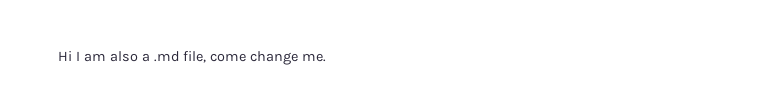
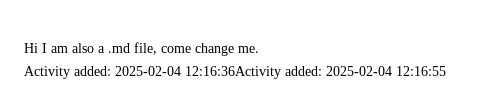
+ Activity added: 2025-02-04 12:16:36Activity added: 2025-02-04 12:16:55

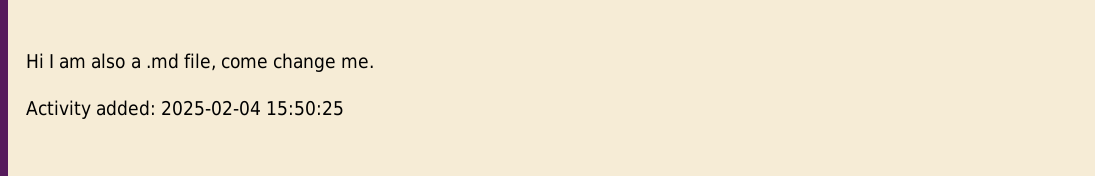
- Activity added: 2025-02-04 12:16:36Activity added: 2025-02-04 12:16:55
+ Activity added: 2025-02-04 15:50:25

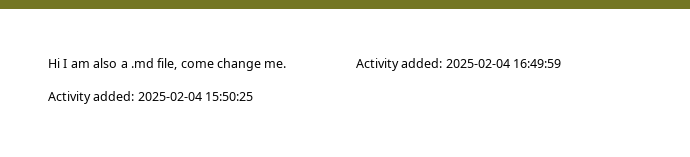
+ Activity added: 2025-02-04 16:49:59

